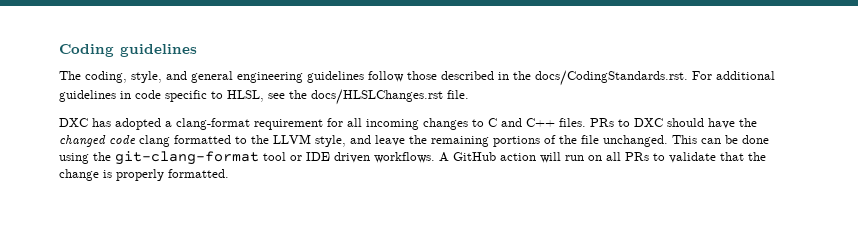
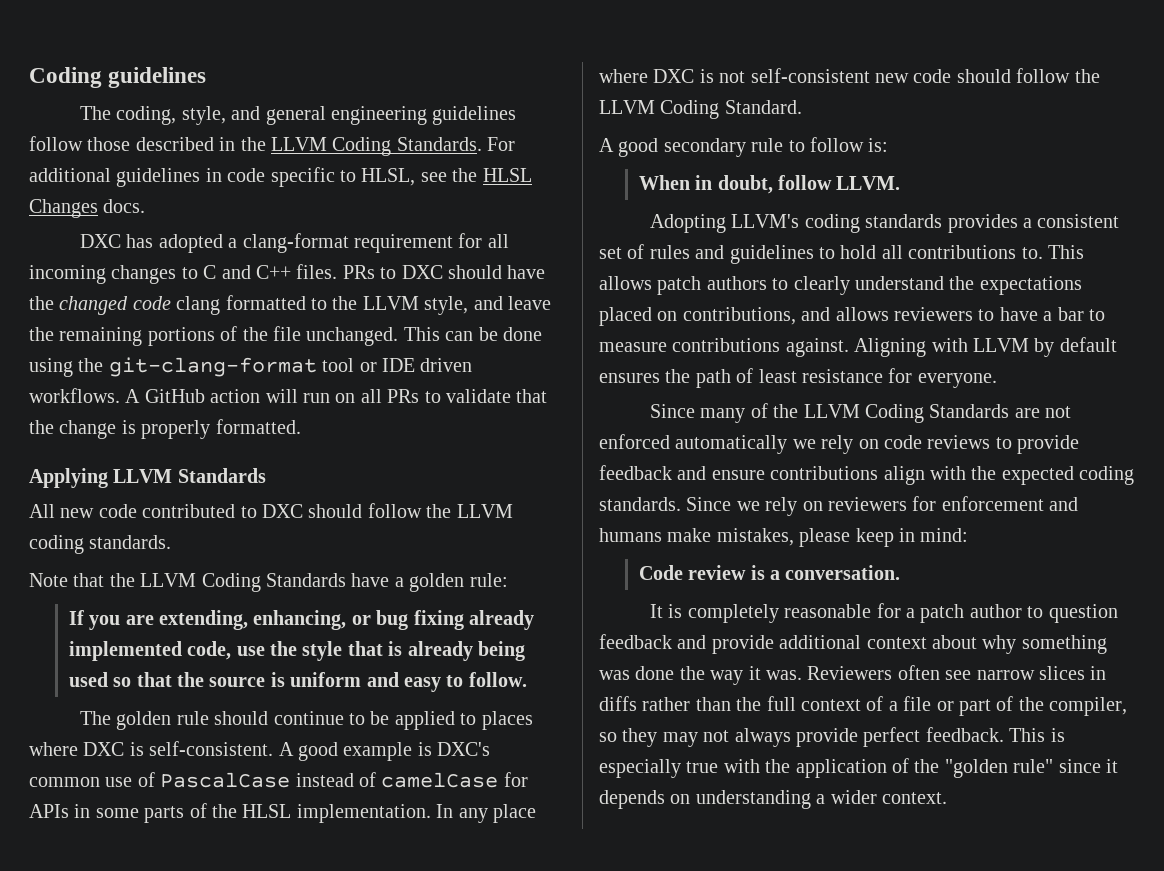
- The coding, style, and general engineering guidelines follow those described in the docs/CodingStandards.rst. For additional guidelines in code specific to HLSL, see the docs/HLSLChanges.rst file.
+ The coding, style, and general engineering guidelines follow those described in the LLVM Coding Standards. For additional guidelines in code specific to HLSL, see the HLSL Changes docs.
+ Applying LLVM Standards
+ All new code contributed to DXC should follow the LLVM coding standards.
+ Note that the LLVM Coding Standards have a golden rule:
+ If you are extending, enhancing, or bug fixing already implemented code, use the style that is already being used so that the source is uniform and easy to follow.
+ The golden rule should continue to be applied to places where DXC is self-consistent. A good example is DXC's common use of PascalCase instead of camelCase for APIs in some parts of the HLSL implementation. In any place where DXC is not self-consistent new code should follow the LLVM Coding Standard.
+ A good secondary rule to follow is:
+ When in doubt, follow LLVM.
+ Adopting LLVM's coding standards provides a consistent set of rules and guidelines to hold all contributions to. This allows patch authors to clearly understand the expectations placed on contributions, and allows reviewers to have a bar to measure contributions against. Aligning with LLVM by default ensures the path of least resistance for everyone.
+ Since many of the LLVM Coding Standards are not enforced automatically we rely on code reviews to provide feedback and ensure contributions align with the expected coding standards. Since we rely on reviewers for enforcement and humans make mistakes, please keep in mind:
+ Code review is a conversation.
+ It is completely reasonable for a patch author to question feedback and provide additional context about why something was done the way it was. Reviewers often see narrow slices in diffs rather than the full context of a file or part of the compiler, so they may not always provide perfect feedback. This is especially true with the application of the "golden rule" since it depends on understanding a wider context.

